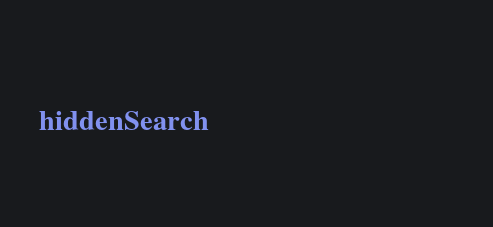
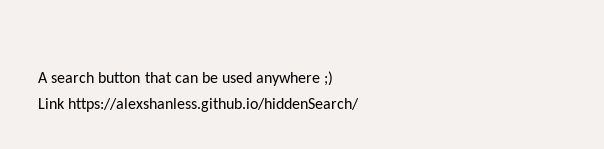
- hiddenSearch
+ A search button that can be used anywhere ;)
+ Link https://alexshanless.github.io/hiddenSearch/

